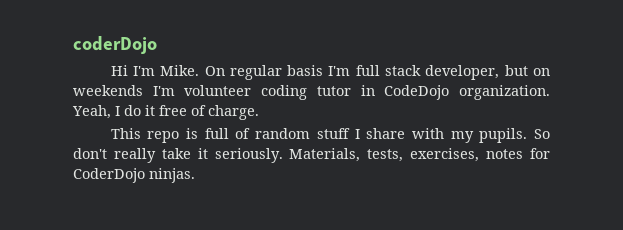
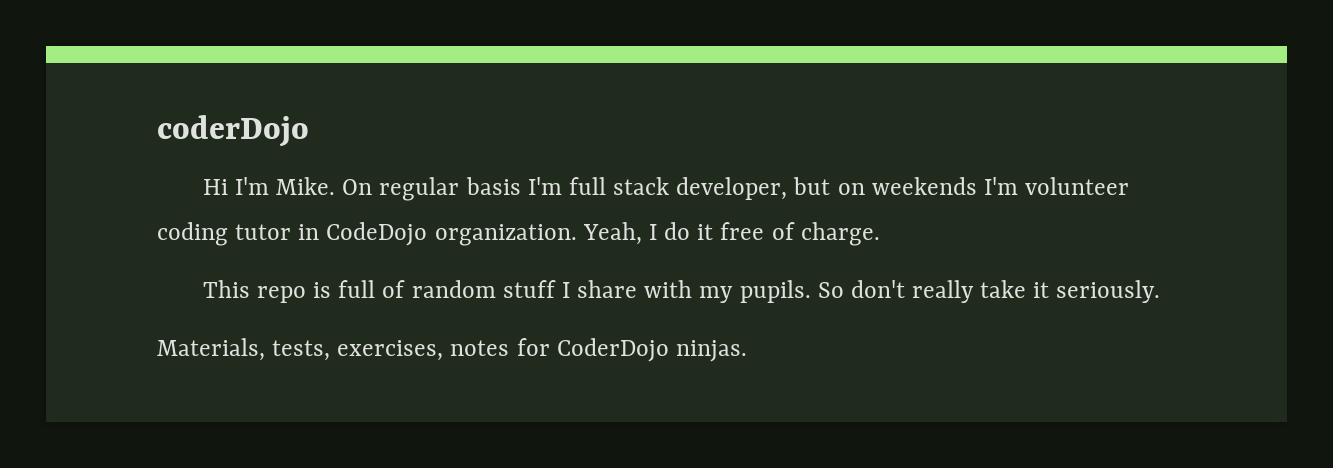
- So don't really take it seriously. Materials, tests, exercises, notes for CoderDojo ninjas.
+ So don't really take it seriously.
+ Materials, tests, exercises, notes for CoderDojo ninjas.

